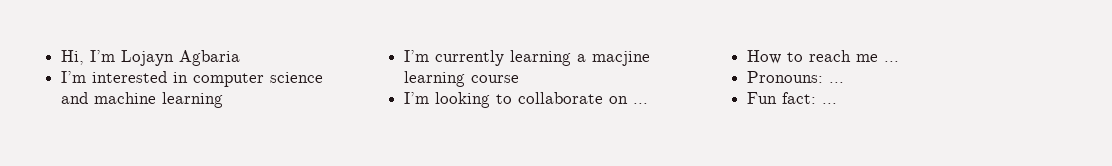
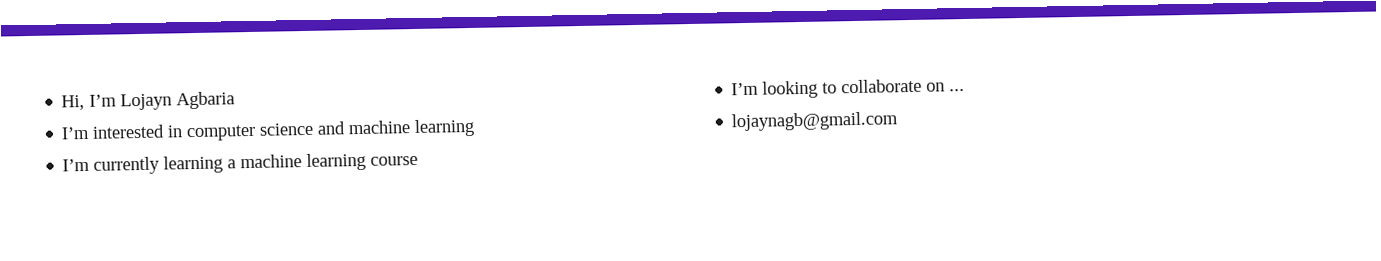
- I’m currently learning a macjine learning course
+ I’m currently learning a machine learning course
- How to reach me ...
- Pronouns: ...
- Fun fact: ...
+ lojaynagb@gmail.com

